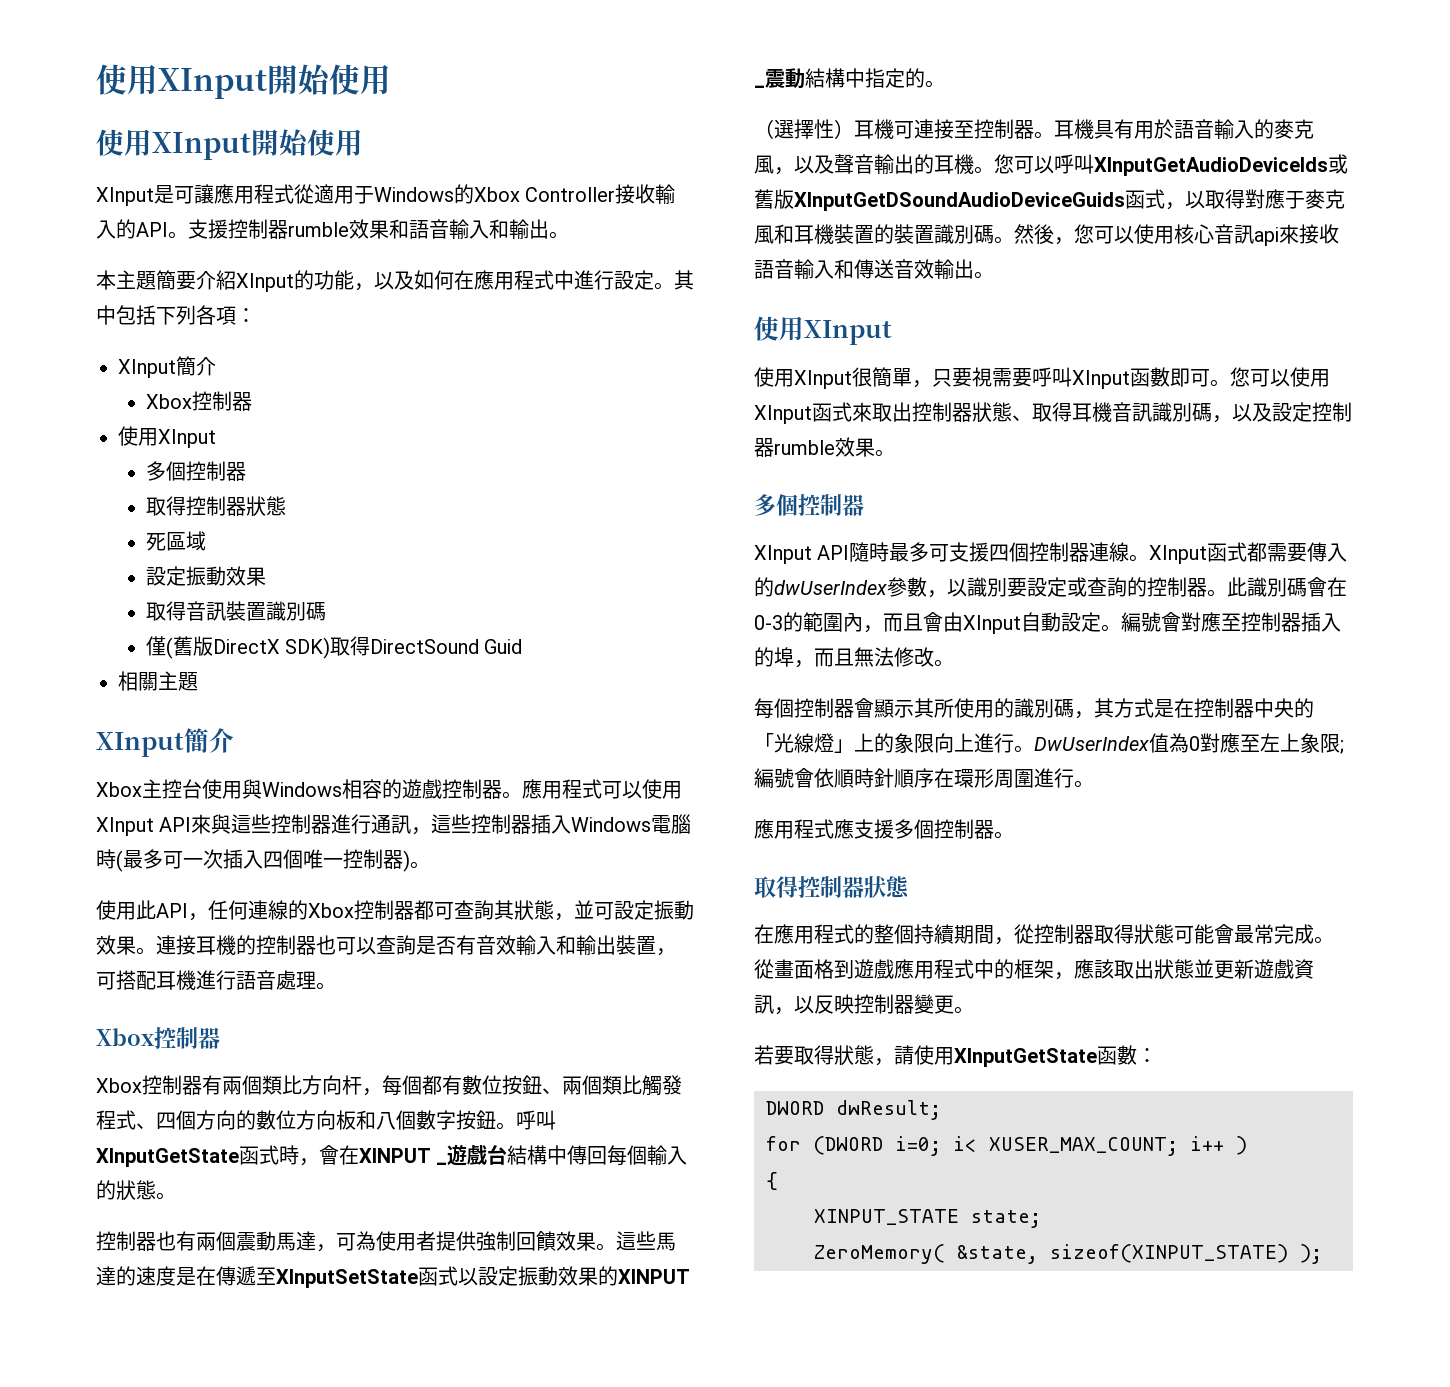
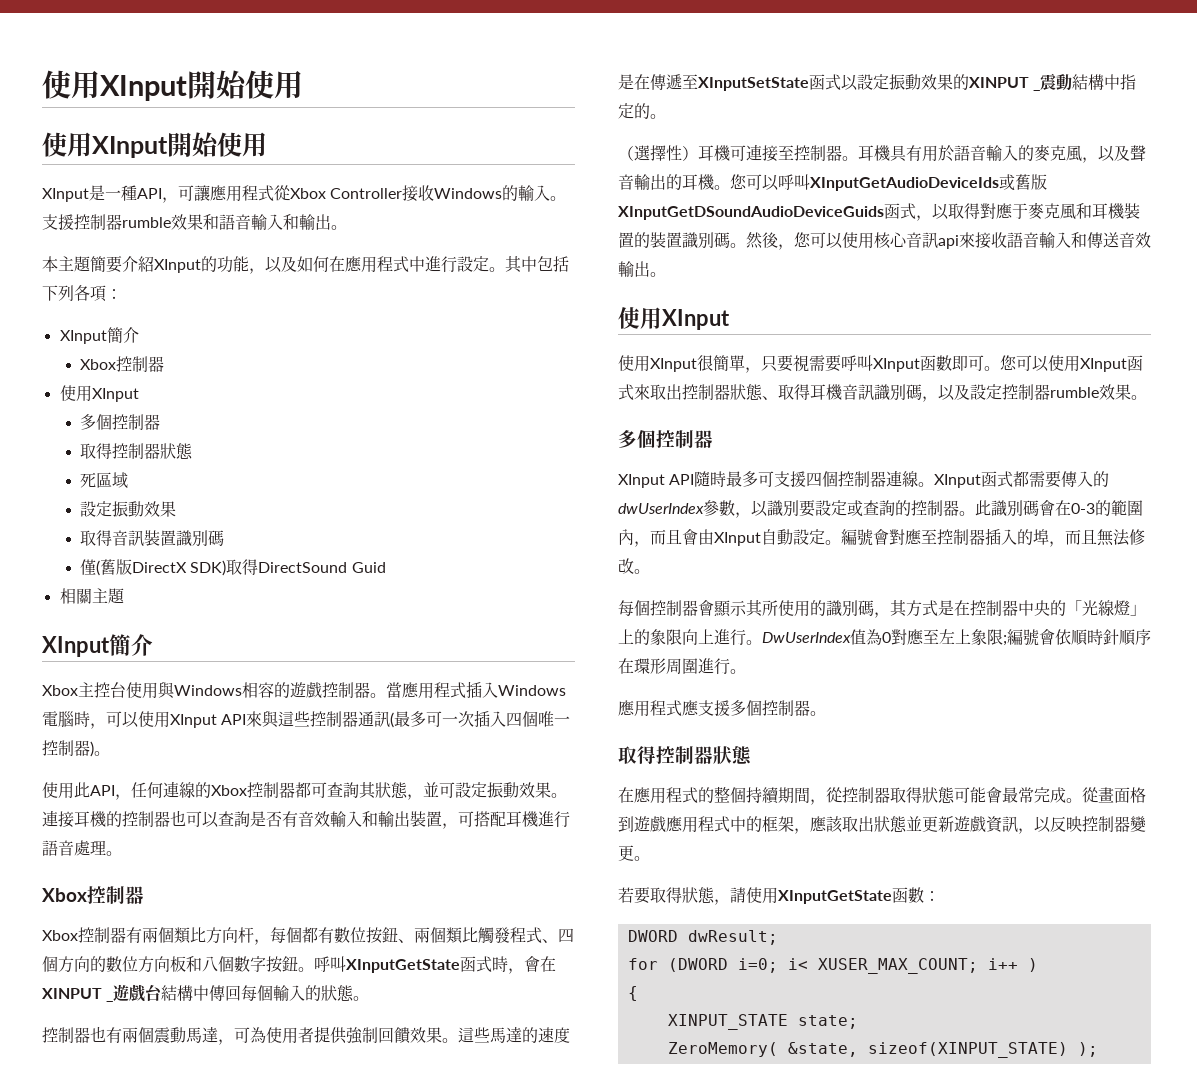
- XInput是可讓應用程式從適用于Windows的Xbox Controller接收輸入的API。
+ XInput是一種API，可讓應用程式從Xbox Controller接收Windows的輸入。
- 應用程式可以使用XInput API來與這些控制器進行通訊，這些控制器插入Windows電腦時(最多可一次插入四個唯一控制器)。
+ 當應用程式插入Windows電腦時，可以使用XInput API來與這些控制器通訊(最多可一次插入四個唯一控制器)。

